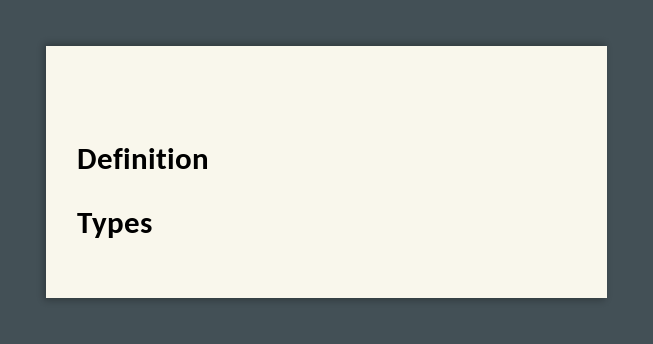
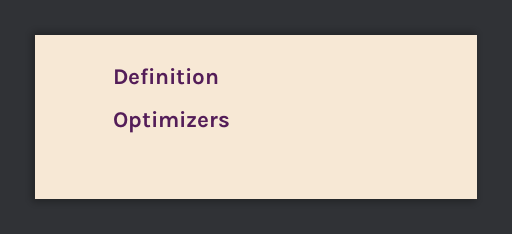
- Types
+ Optimizers

